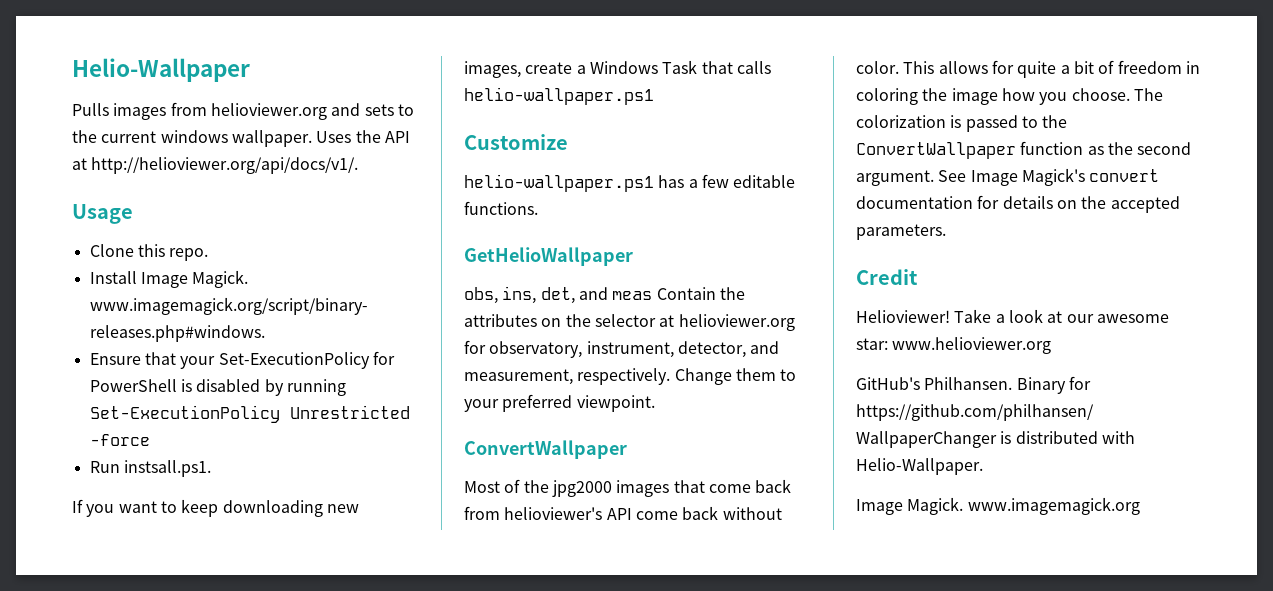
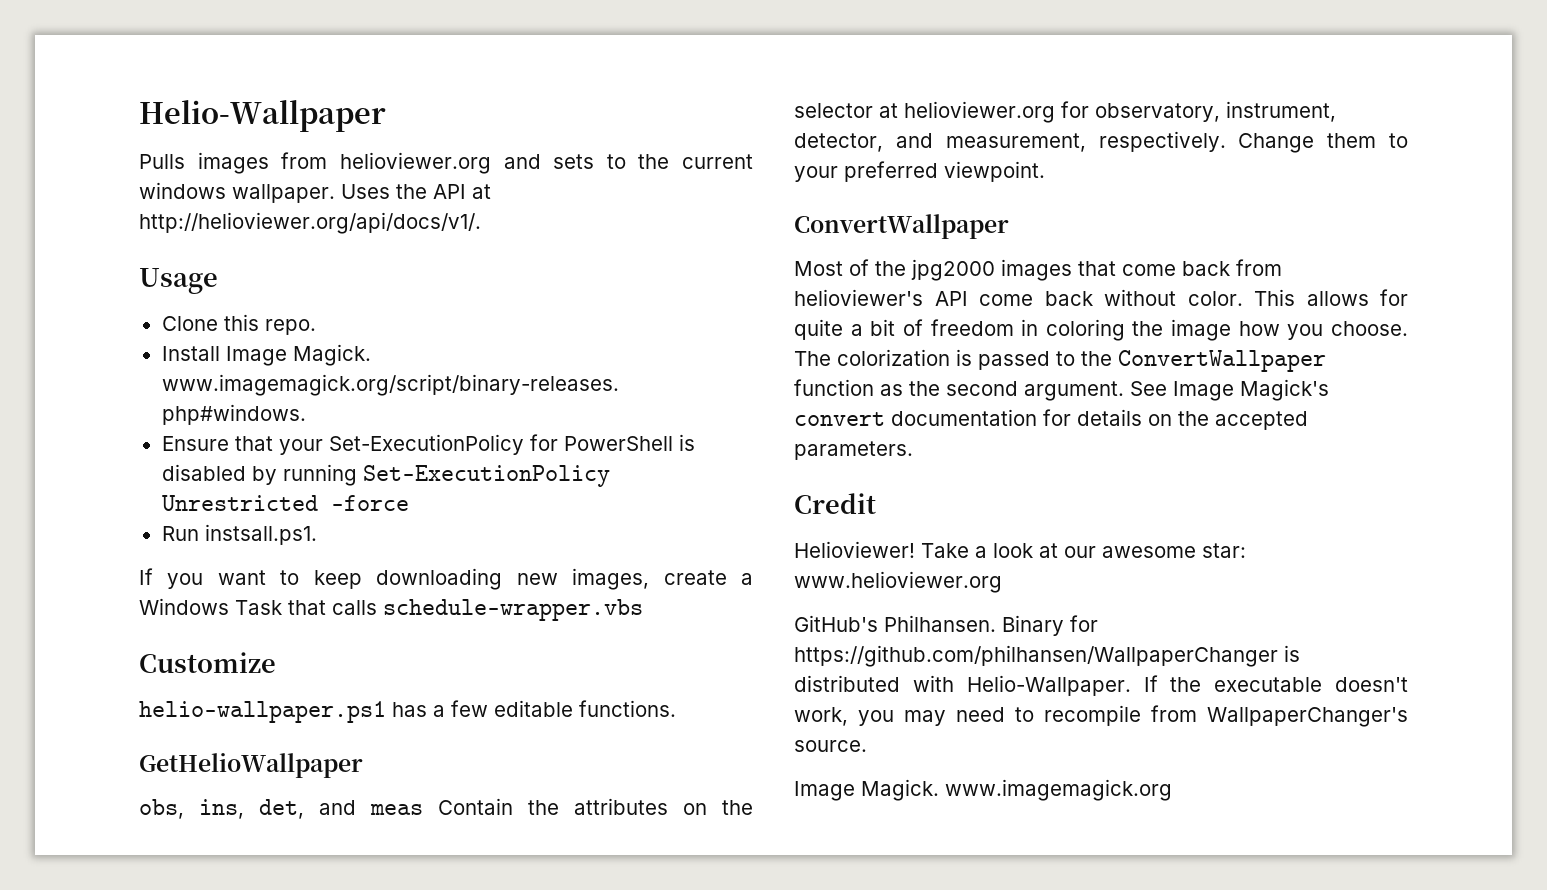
- If you want to keep downloading new images, create a Windows Task that calls helio-wallpaper.ps1
+ If you want to keep downloading new images, create a Windows Task that calls schedule-wrapper.vbs
+ If the executable doesn't work, you may need to recompile from WallpaperChanger's source.

